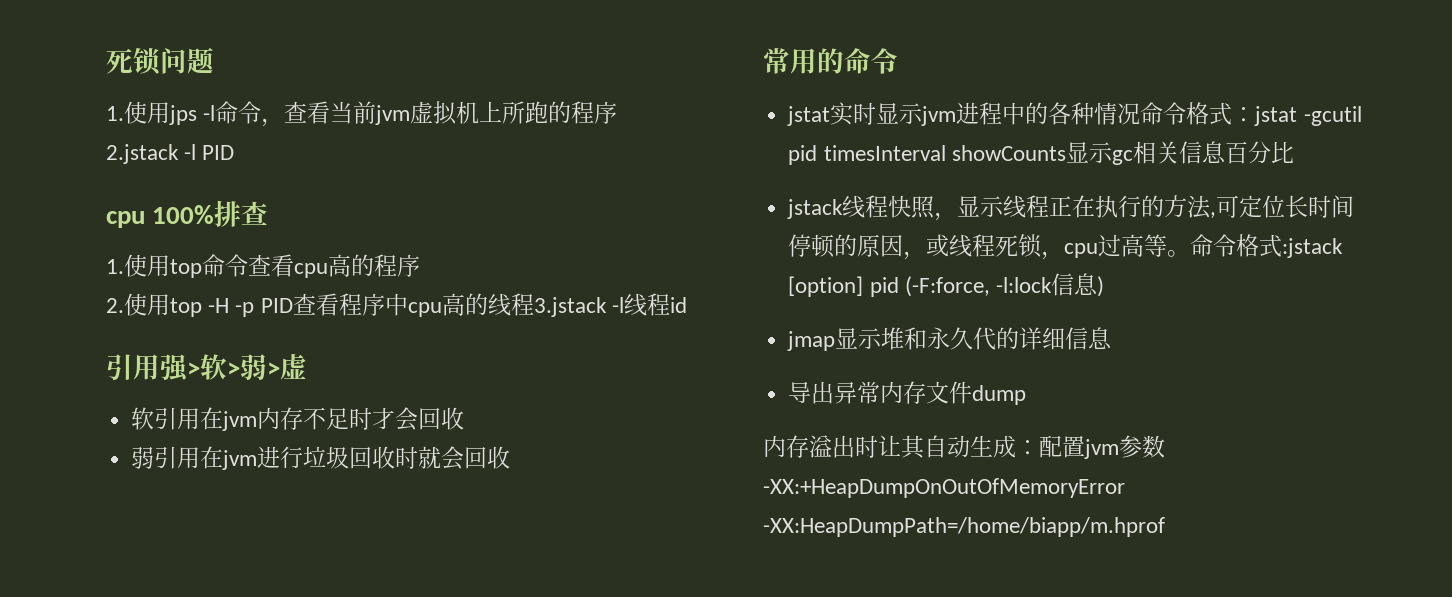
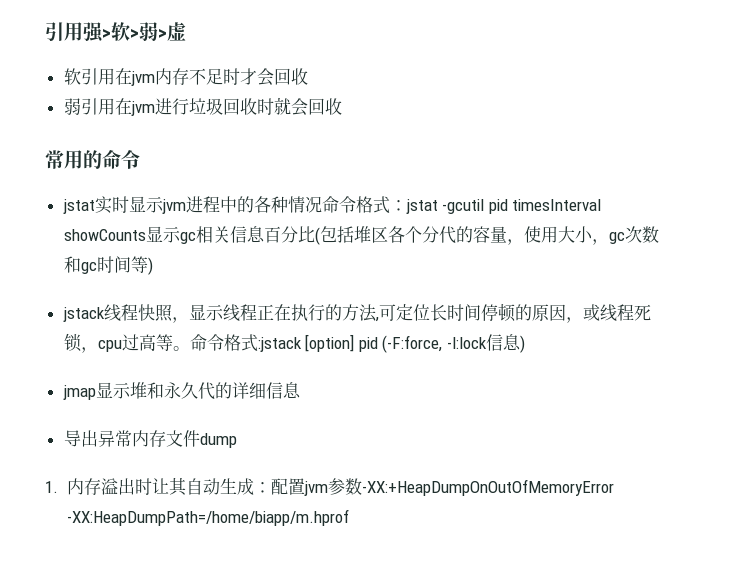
- 死锁问题
- 1.使用jps -l命令，查看当前jvm虚拟机上所跑的程序
- 2.jstack -l PID
- cpu 100%排查
- 1.使用top命令查看cpu高的程序
- 2.使用top -H -p PID查看程序中cpu高的线程3.jstack -l线程id
- jstat实时显示jvm进程中的各种情况命令格式：jstat -gcutil pid timesInterval showCounts显示gc相关信息百分比
+ jstat实时显示jvm进程中的各种情况命令格式：jstat -gcutil pid timesInterval showCounts显示gc相关信息百分比(包括堆区各个分代的容量，使用大小，gc次数和gc时间等)
- 内存溢出时让其自动生成：配置jvm参数-XX:+HeapDumpOnOutOfMemoryError -XX:HeapDumpPath=/home/biapp/m.hprof
+ 1.内存溢出时让其自动生成：配置jvm参数-XX:+HeapDumpOnOutOfMemoryError -XX:HeapDumpPath=/home/biapp/m.hprof

